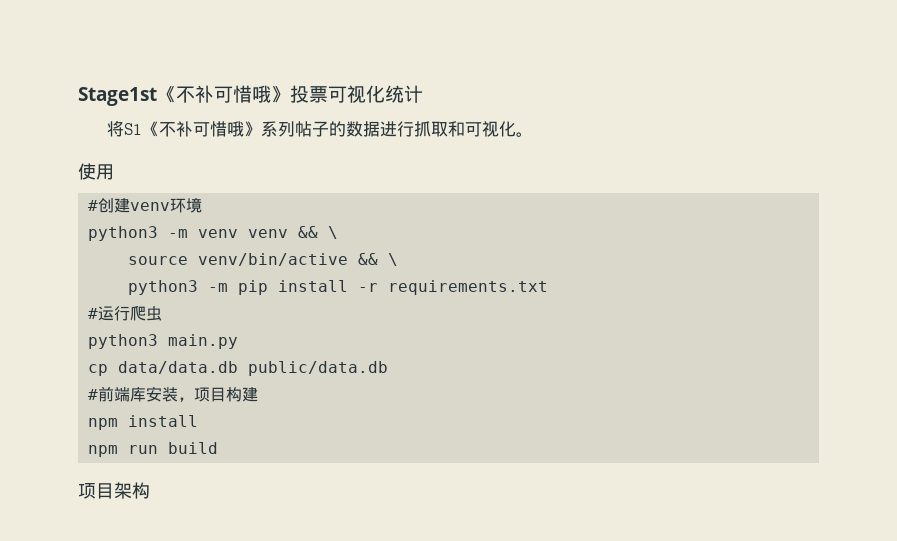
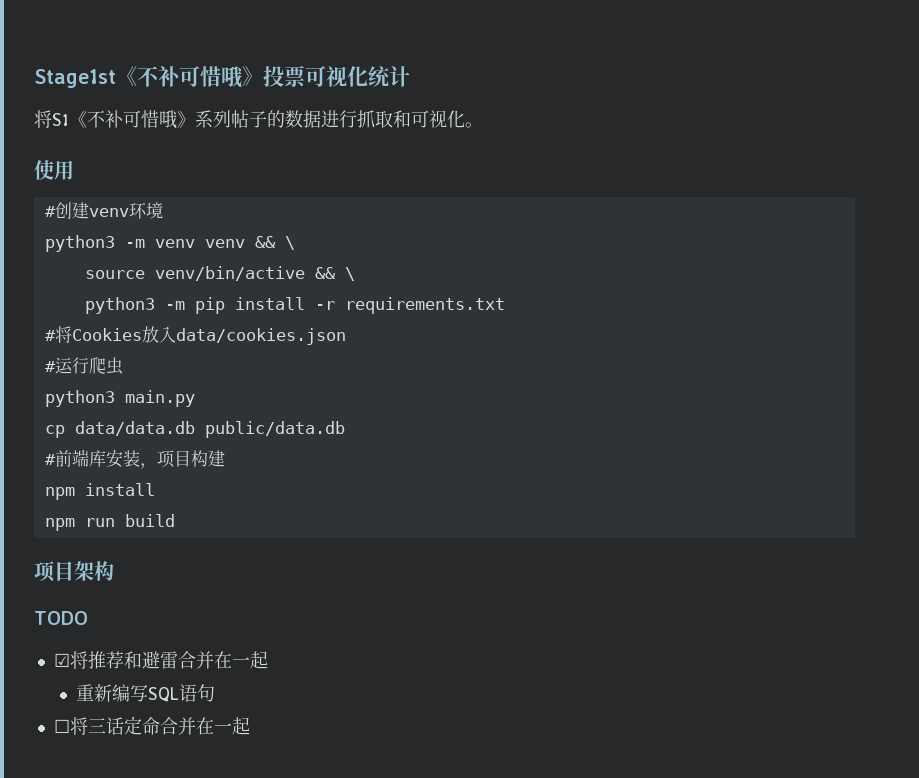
+ #将Cookies放入data/cookies.json
+ TODO
+ ☑将推荐和避雷合并在一起
+ 重新编写SQL语句
+ ☐将三话定命合并在一起

